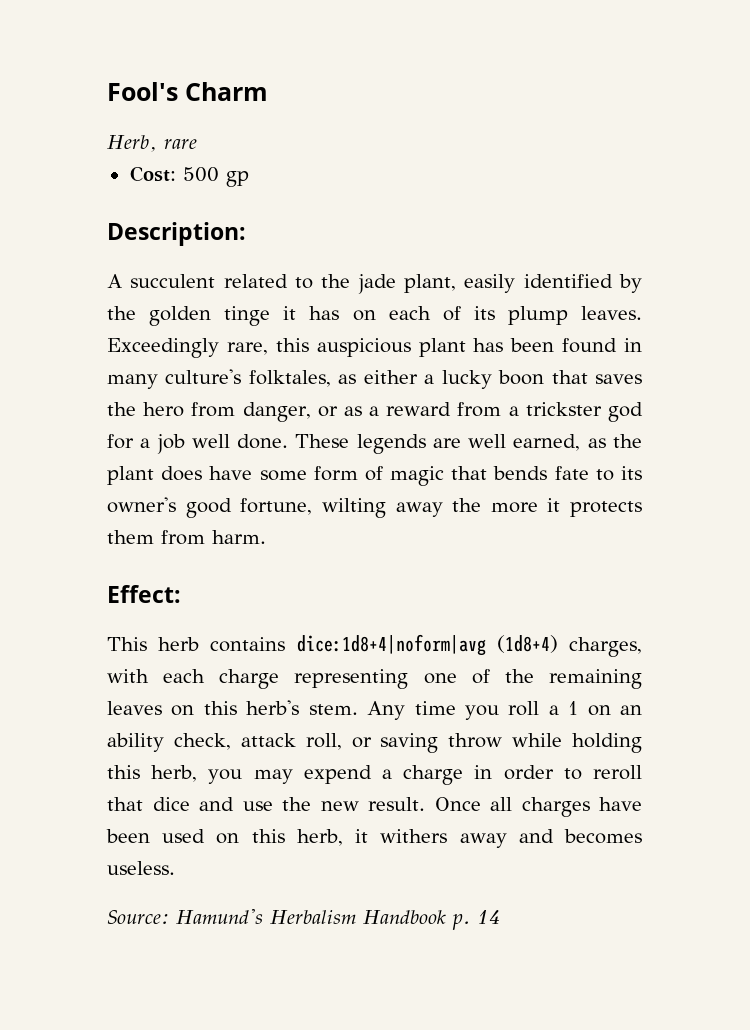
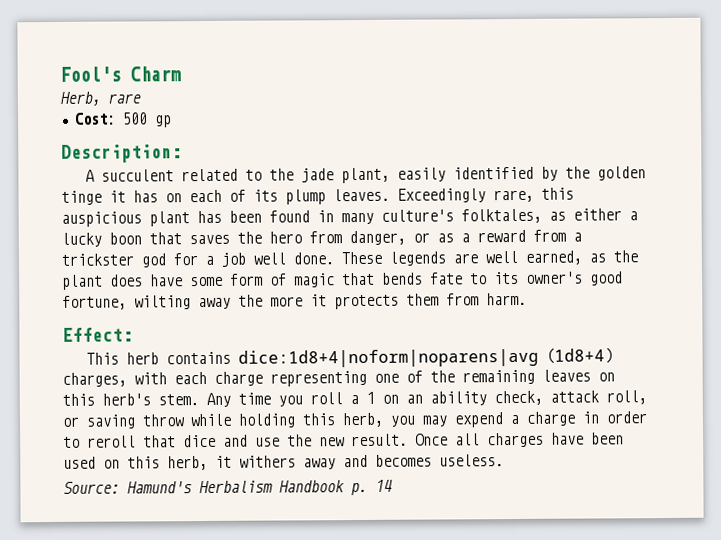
- This herb contains dice:1d8+4|noform|avg (1d8+4) charges, with each charge representing one of the remaining leaves on this herb's stem.
+ This herb contains dice:1d8+4|noform|noparens|avg (1d8+4) charges, with each charge representing one of the remaining leaves on this herb's stem.

